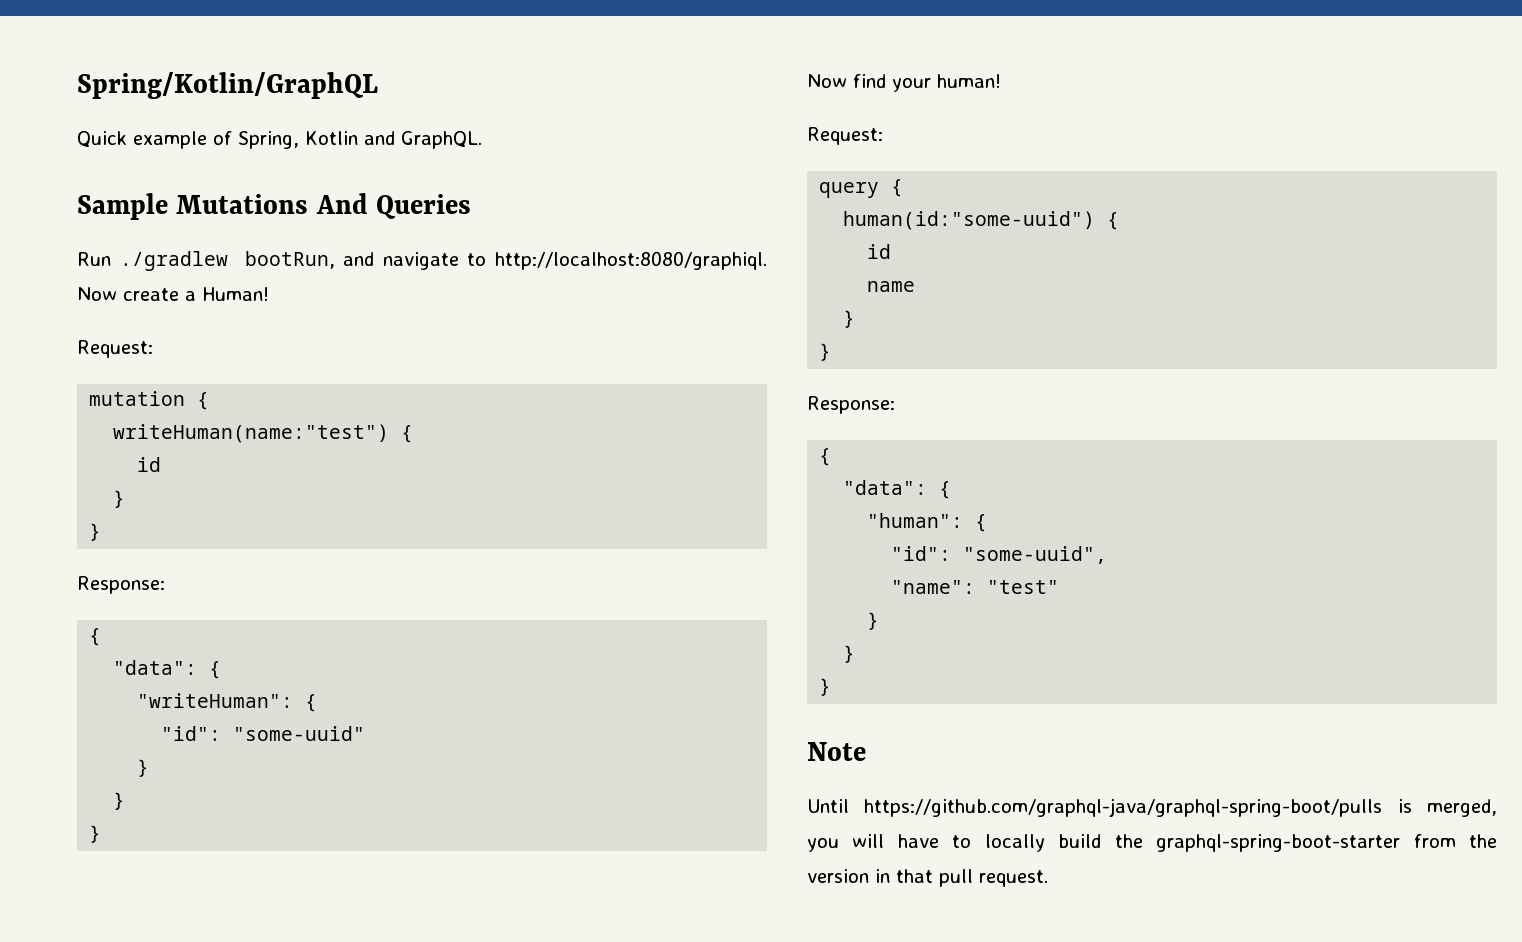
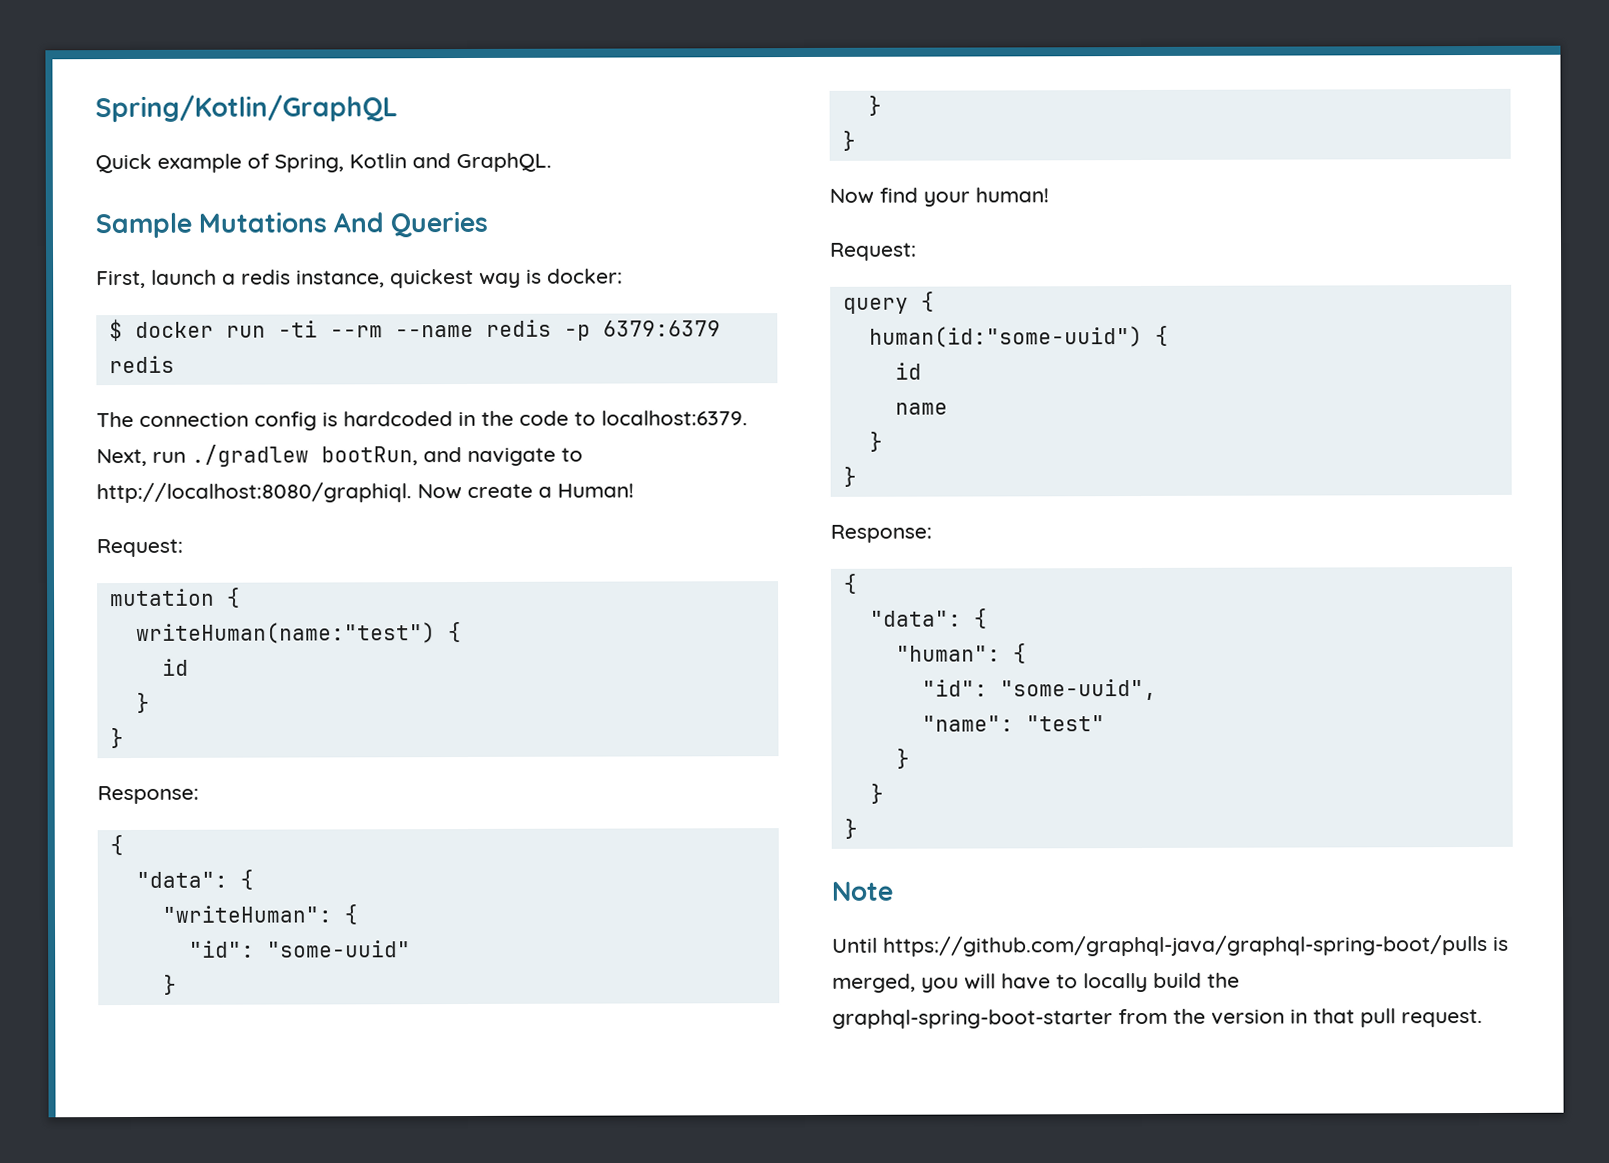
- Run ./gradlew bootRun, and navigate to http://localhost:8080/graphiql.
+ First, launch a redis instance, quickest way is docker:
+ $ docker run -ti --rm --name redis -p 6379:6379 redis
+ The connection config is hardcoded in the code to localhost:6379. Next, run ./gradlew bootRun, and navigate to http://localhost:8080/graphiql.

